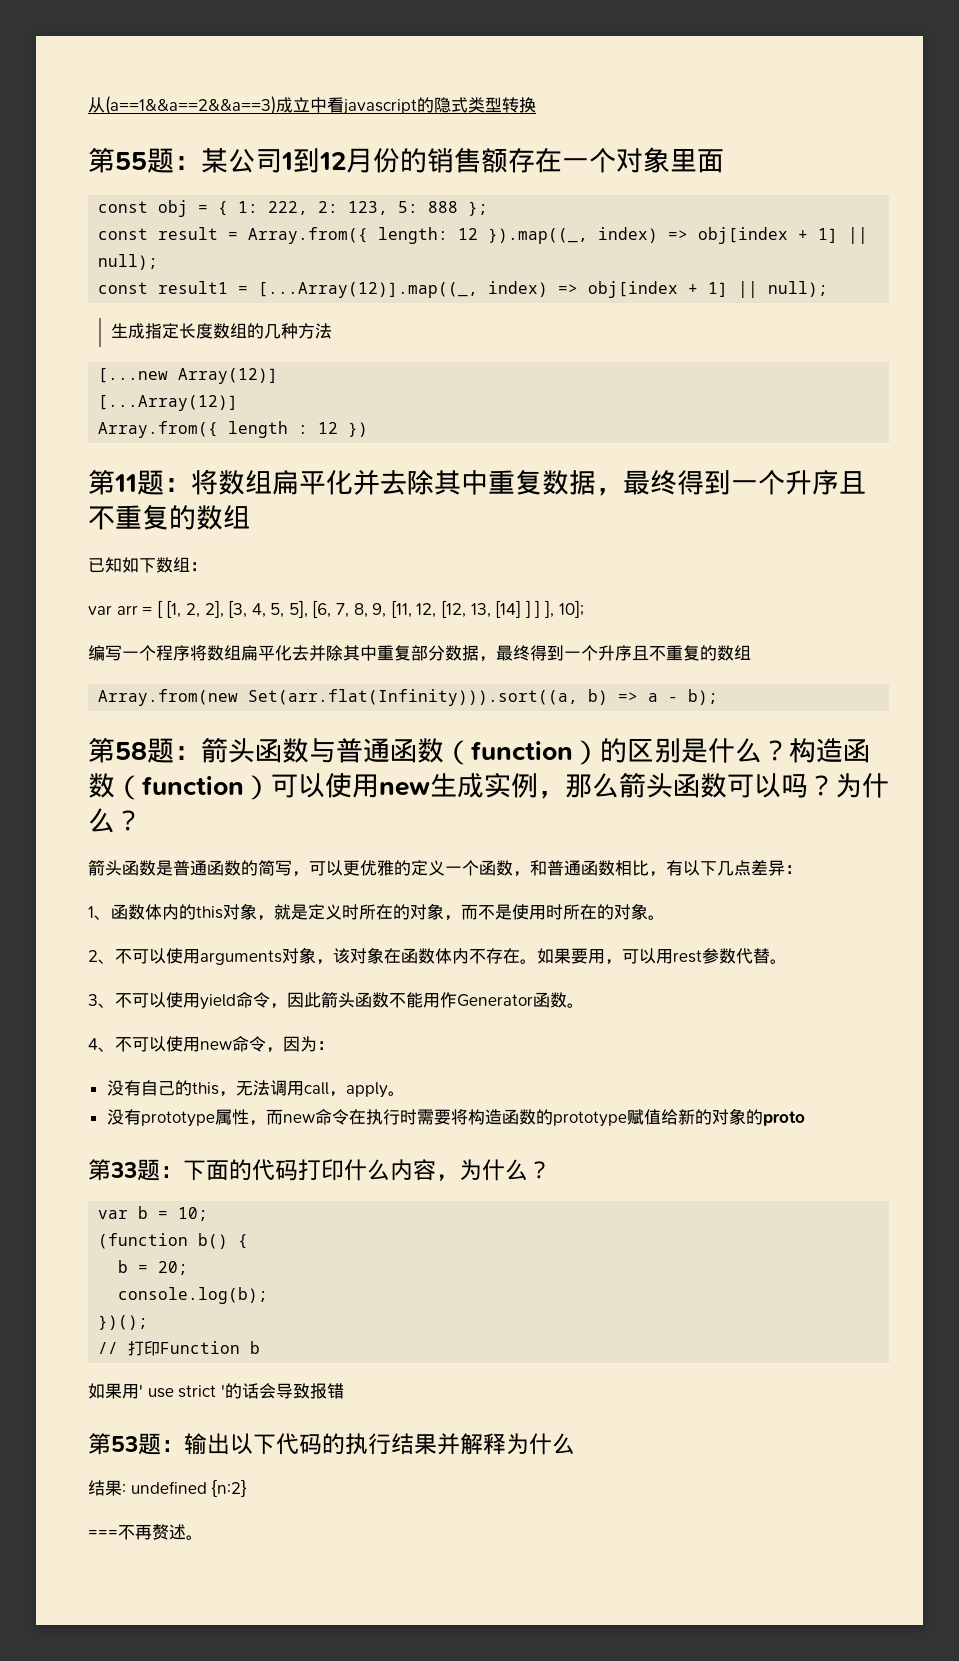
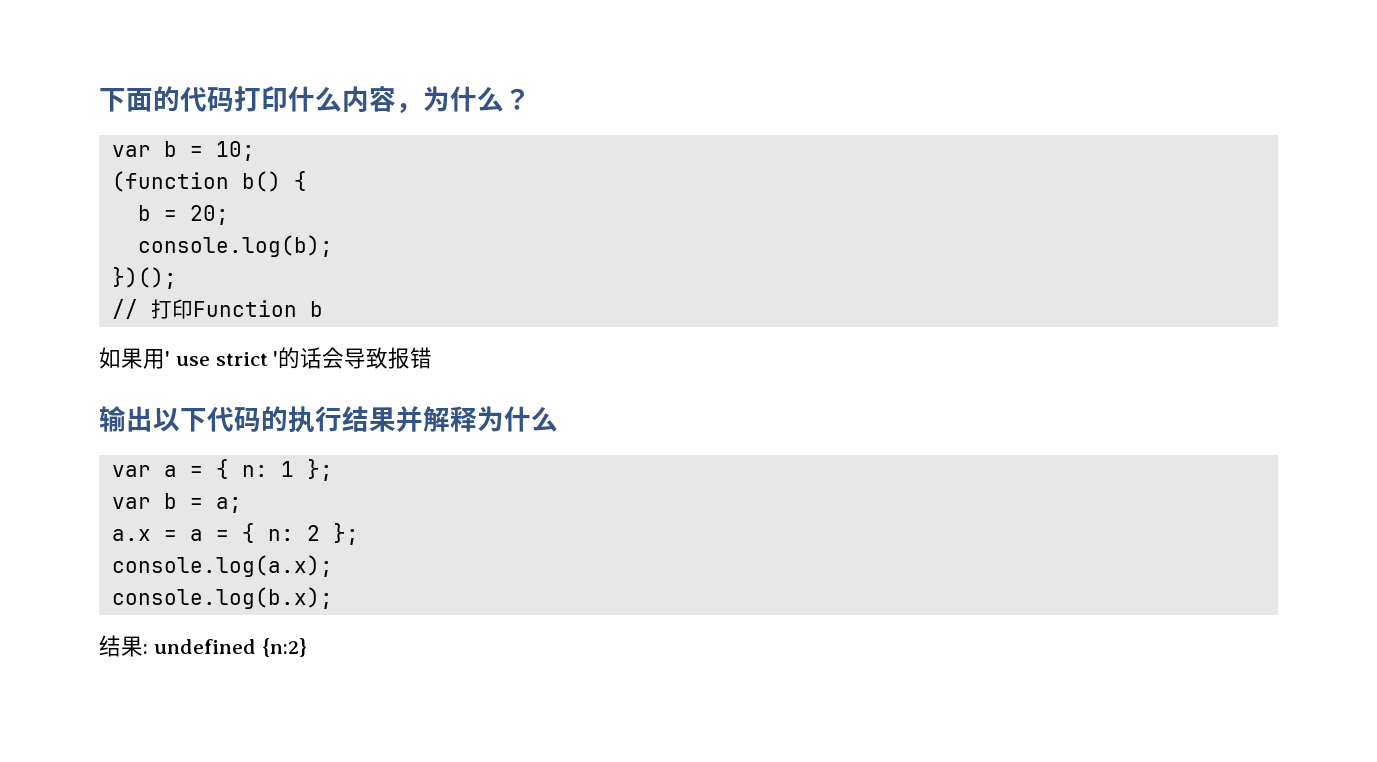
- 从(a==1&&a==2&&a==3)成立中看javascript的隐式类型转换
- 第55题：某公司1到12月份的销售额存在一个对象里面
- const obj = { 1: 222, 2: 123, 5: 888 };
- const result = Array.from({ length: 12 }).map((_, index) => obj[index + 1] || null);
- const result1 = [...Array(12)].map((_, index) => obj[index + 1] || null);
- 生成指定长度数组的几种方法
- [...new Array(12)]
- [...Array(12)]
- Array.from({ length : 12 })
- 第11题：将数组扁平化并去除其中重复数据，最终得到一个升序且不重复的数组
- 已知如下数组：
- var arr = [ [1, 2, 2], [3, 4, 5, 5], [6, 7, 8, 9, [11, 12, [12, 13, [14] ] ] ], 10];
- 编写一个程序将数组扁平化去并除其中重复部分数据，最终得到一个升序且不重复的数组
- Array.from(new Set(arr.flat(Infinity))).sort((a, b) => a - b);
- 第58题：箭头函数与普通函数（function）的区别是什么？构造函数（function）可以使用new生成实例，那么箭头函数可以吗？为什么？
- 箭头函数是普通函数的简写，可以更优雅的定义一个函数，和普通函数相比，有以下几点差异：
- 1、函数体内的this对象，就是定义时所在的对象，而不是使用时所在的对象。
- 2、不可以使用arguments对象，该对象在函数体内不存在。如果要用，可以用rest参数代替。
- 3、不可以使用yield命令，因此箭头函数不能用作Generator函数。
- 4、不可以使用new命令，因为：
- 没有自己的this，无法调用call，apply。
- 没有prototype属性，而new命令在执行时需要将构造函数的prototype赋值给新的对象的proto
- 第33题：下面的代码打印什么内容，为什么？
+ 下面的代码打印什么内容，为什么？
- 第53题：输出以下代码的执行结果并解释为什么
+ 输出以下代码的执行结果并解释为什么
+ var a = { n: 1 };
+ var b = a;
+ a.x = a = { n: 2 };
+ console.log(a.x);
+ console.log(b.x);
- ===不再赘述。

